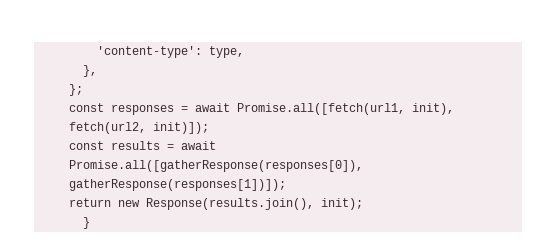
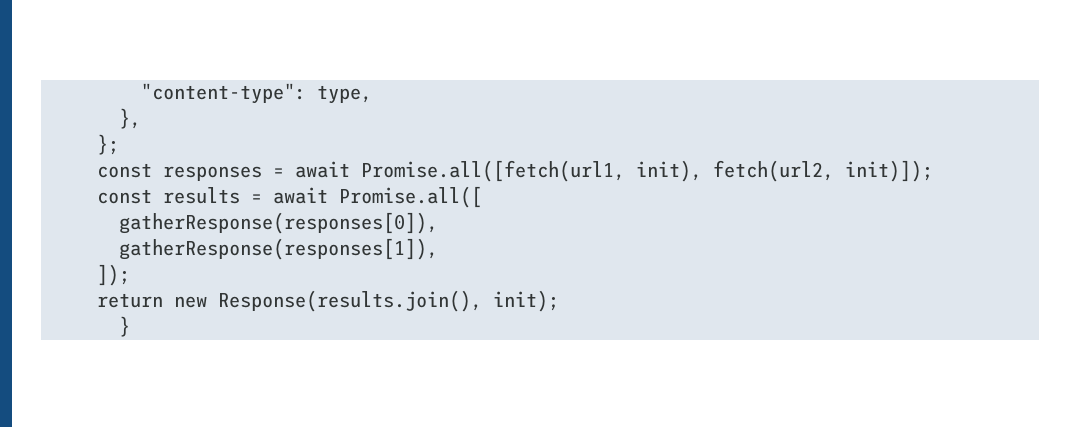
- 'content-type': type,
+ "content-type": type,
- const results = await Promise.all([gatherResponse(responses[0]), gatherResponse(responses[1])]);
+ const results = await Promise.all([
+ gatherResponse(responses[0]),
+ gatherResponse(responses[1]),
+ ]);

